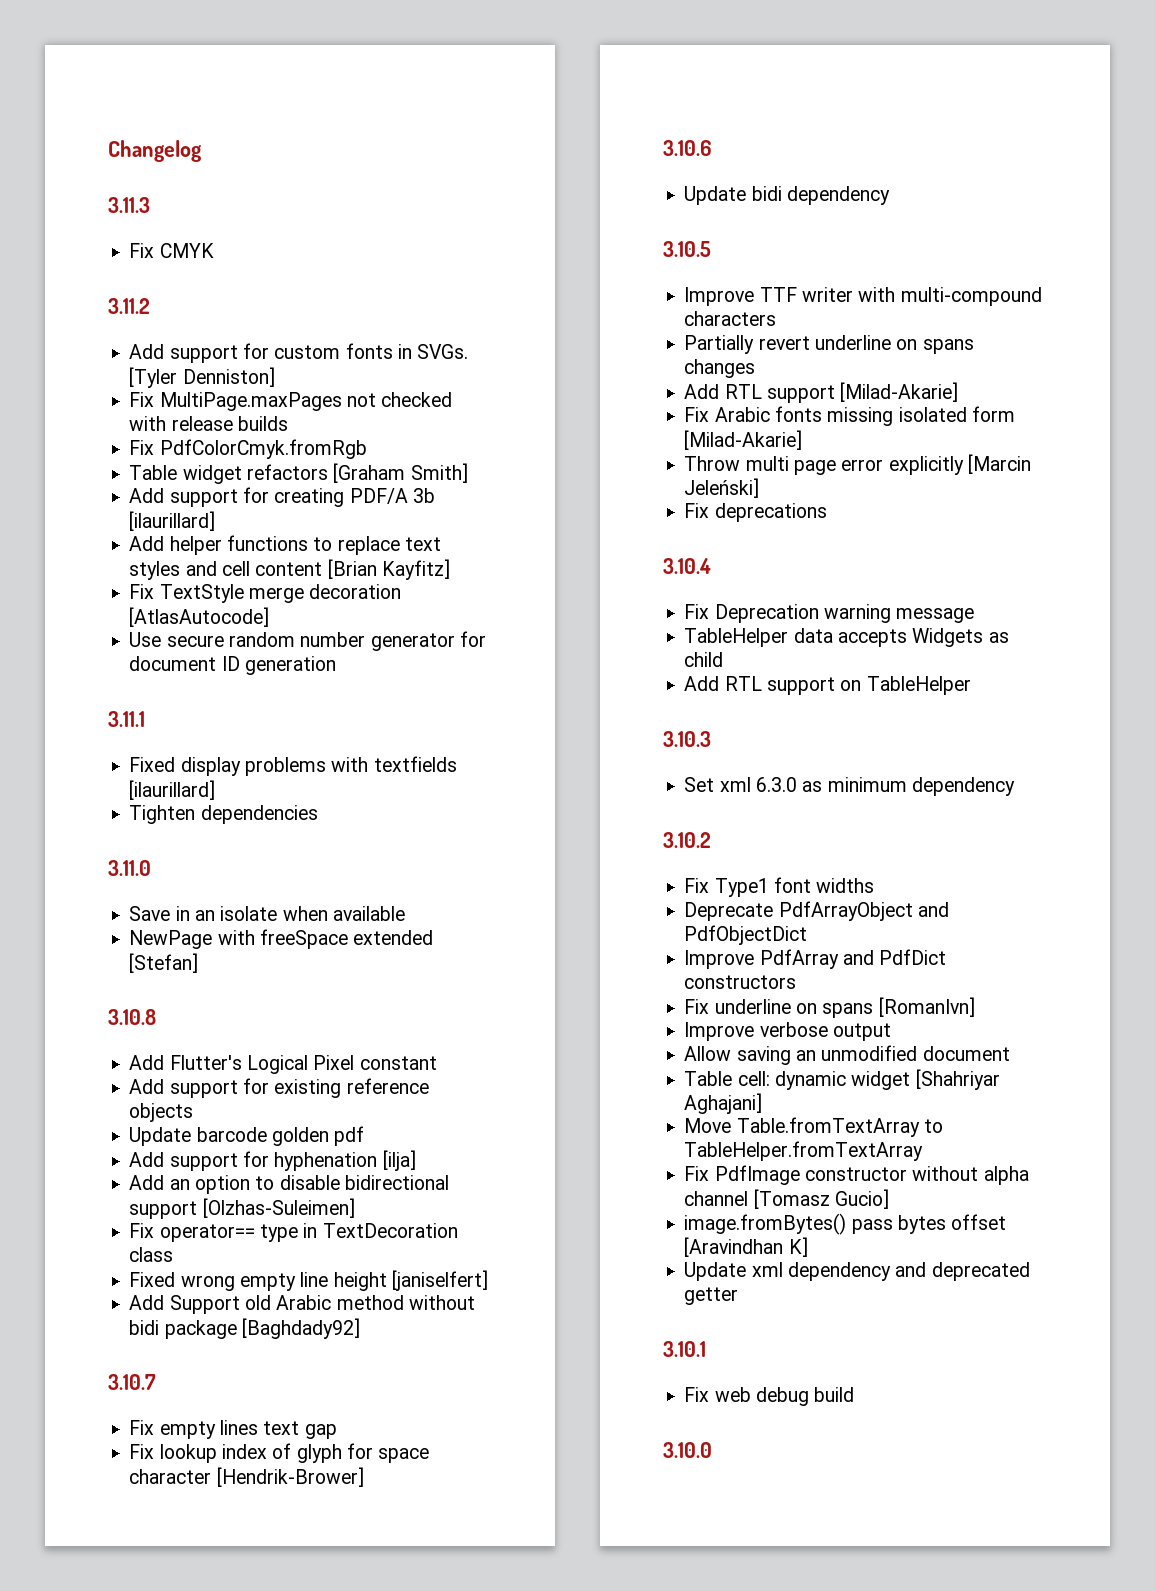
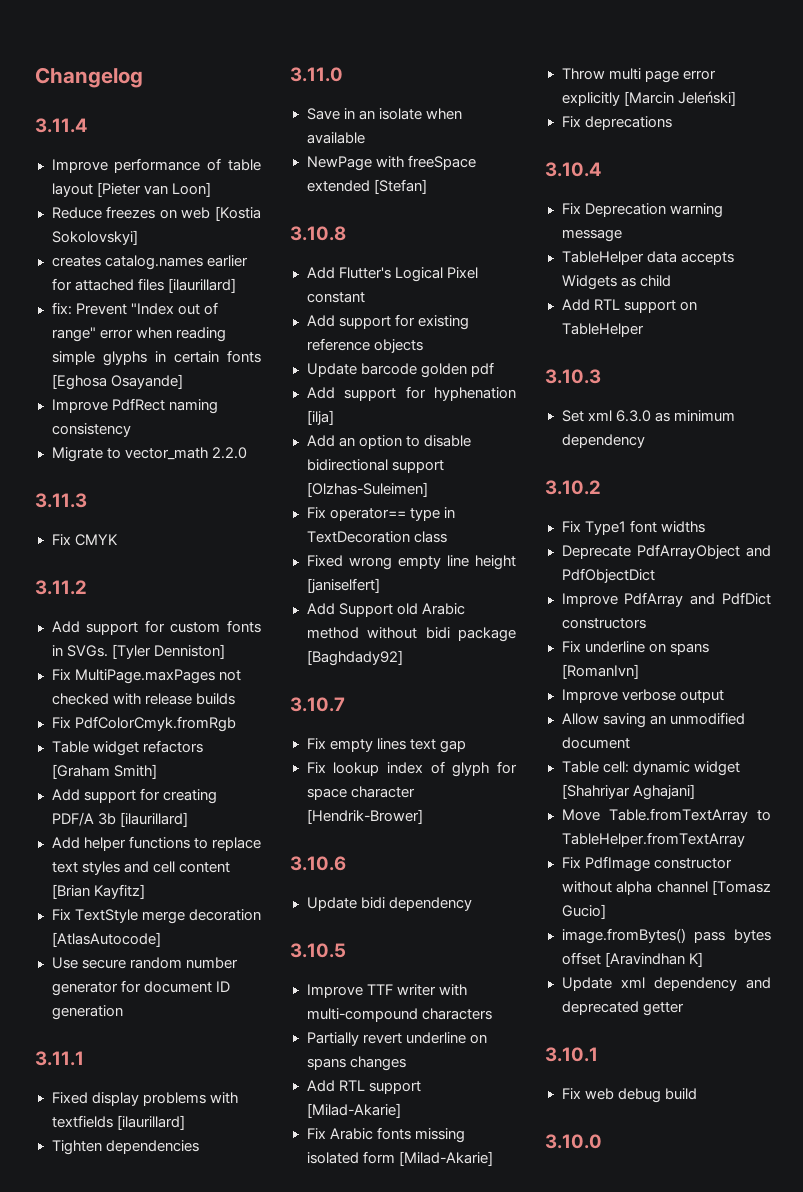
+ 3.11.4
+ Improve performance of table layout [Pieter van Loon]
+ Reduce freezes on web [Kostia Sokolovskyi]
+ creates catalog.names earlier for attached files [ilaurillard]
+ fix: Prevent "Index out of range" error when reading simple glyphs in certain fonts [Eghosa Osayande]
+ Improve PdfRect naming consistency
+ Migrate to vector_math 2.2.0

